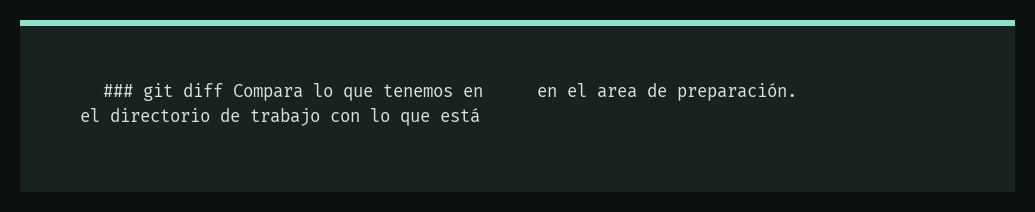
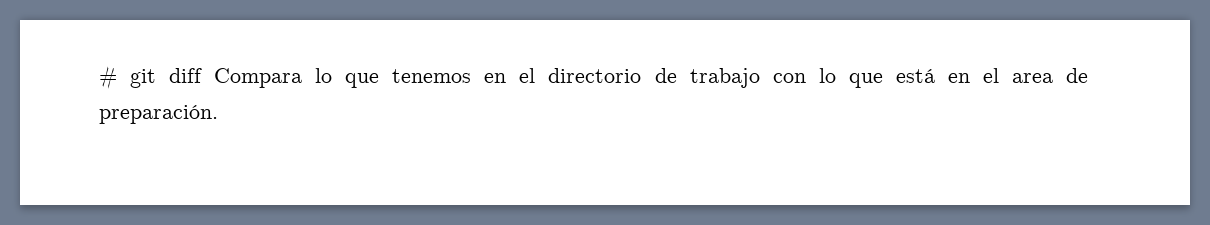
- ### git diff Compara lo que tenemos en el directorio de trabajo con lo que está en el area de preparación.
+ # git diff Compara lo que tenemos en el directorio de trabajo con lo que está en el area de preparación.

